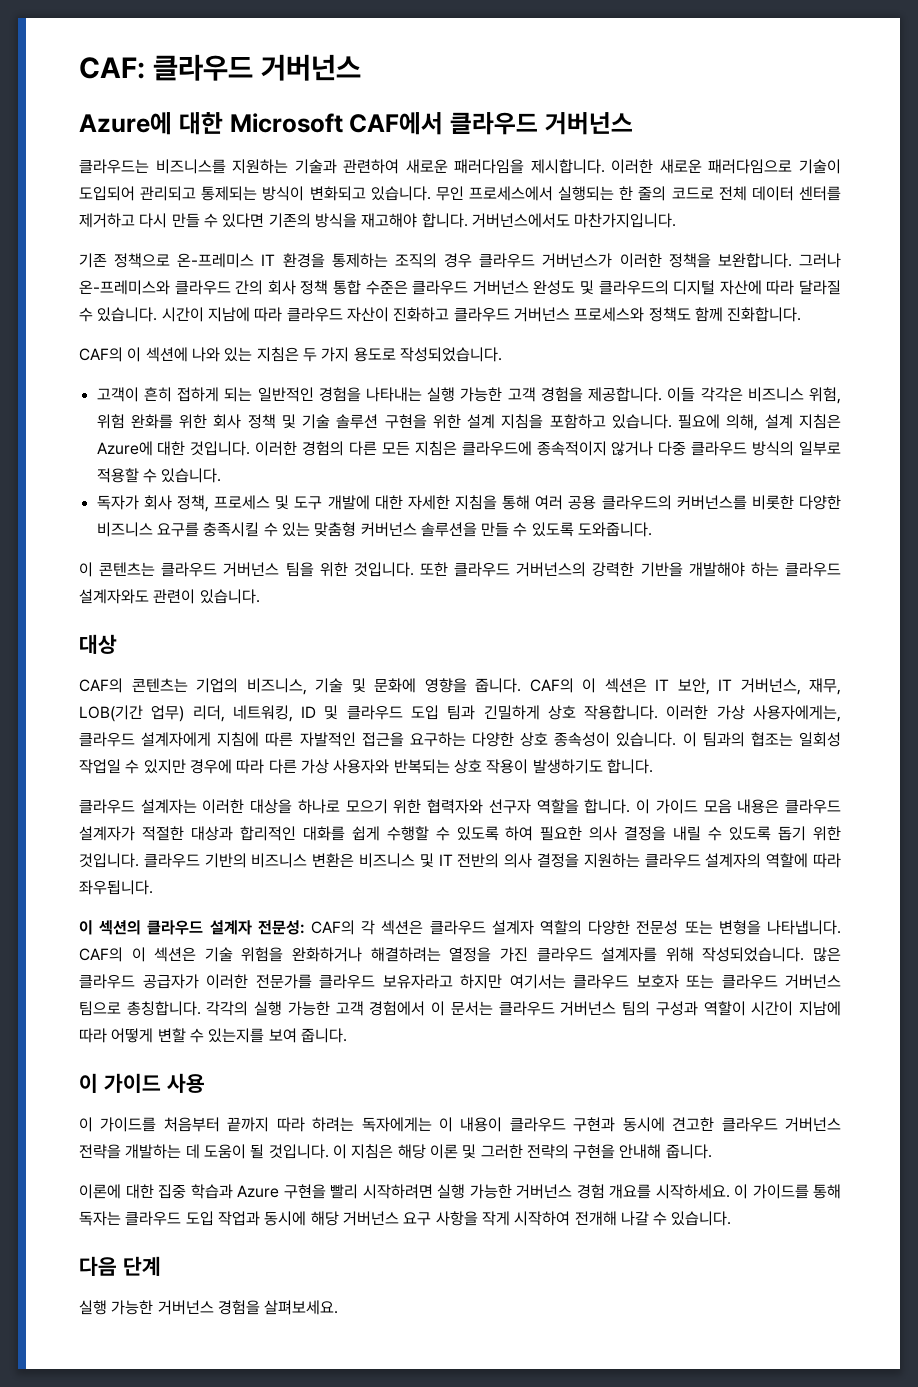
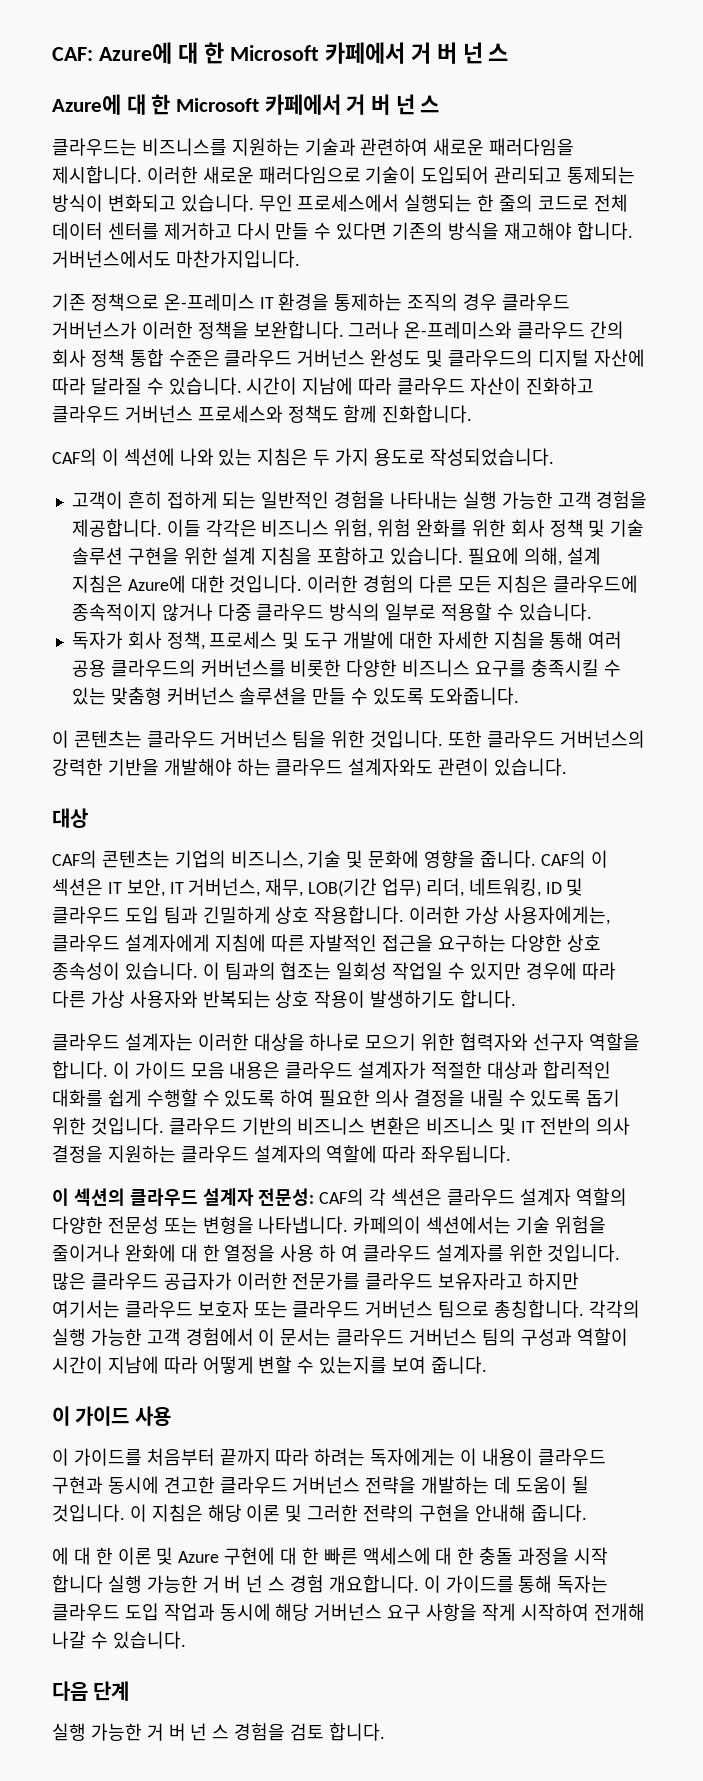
- CAF: 클라우드 거버넌스
- Azure에 대한 Microsoft CAF에서 클라우드 거버넌스
+ CAF: Azure에 대 한 Microsoft 카페에서 거 버 넌 스
+ Azure에 대 한 Microsoft 카페에서 거 버 넌 스
- CAF의 이 섹션은 기술 위험을 완화하거나 해결하려는 열정을 가진 클라우드 설계자를 위해 작성되었습니다.
+ 카페의이 섹션에서는 기술 위험을 줄이거나 완화에 대 한 열정을 사용 하 여 클라우드 설계자를 위한 것입니다.
- 이론에 대한 집중 학습과 Azure 구현을 빨리 시작하려면 실행 가능한 거버넌스 경험 개요를 시작하세요.
+ 에 대 한 이론 및 Azure 구현에 대 한 빠른 액세스에 대 한 충돌 과정을 시작 합니다 실행 가능한 거 버 넌 스 경험 개요합니다.
- 실행 가능한 거버넌스 경험을 살펴보세요.
+ 실행 가능한 거 버 넌 스 경험을 검토 합니다.

